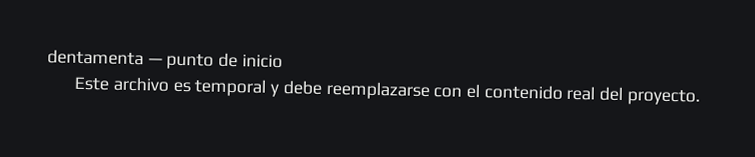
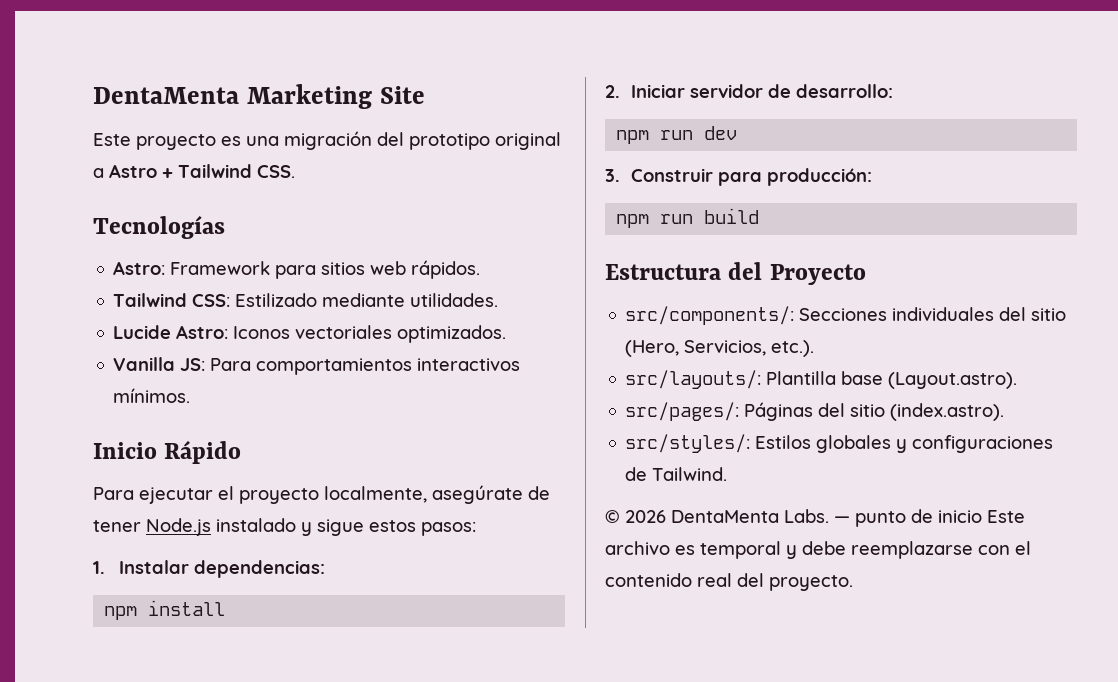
- dentamenta — punto de inicio
- Este archivo es temporal y debe reemplazarse con el contenido real del proyecto.
+ DentaMenta Marketing Site
+ Este proyecto es una migración del prototipo original a Astro + Tailwind CSS.
+ Tecnologías
+ Astro: Framework para sitios web rápidos.
+ Tailwind CSS: Estilizado mediante utilidades.
+ Lucide Astro: Iconos vectoriales optimizados.
+ Vanilla JS: Para comportamientos interactivos mínimos.
+ Inicio Rápido
+ Para ejecutar el proyecto localmente, asegúrate de tener Node.js instalado y sigue estos pasos:
+ 1. Instalar dependencias:
+ npm install
+ 2. Iniciar servidor de desarrollo:
+ npm run dev
+ 3. Construir para producción:
+ npm run build
+ Estructura del Proyecto
+ src/components/: Secciones individuales del sitio (Hero, Servicios, etc.).
+ src/layouts/: Plantilla base (Layout.astro).
+ src/pages/: Páginas del sitio (index.astro).
+ src/styles/: Estilos globales y configuraciones de Tailwind.
+ © 2026 DentaMenta Labs. — punto de inicio Este archivo es temporal y debe reemplazarse con el contenido real del proyecto.

